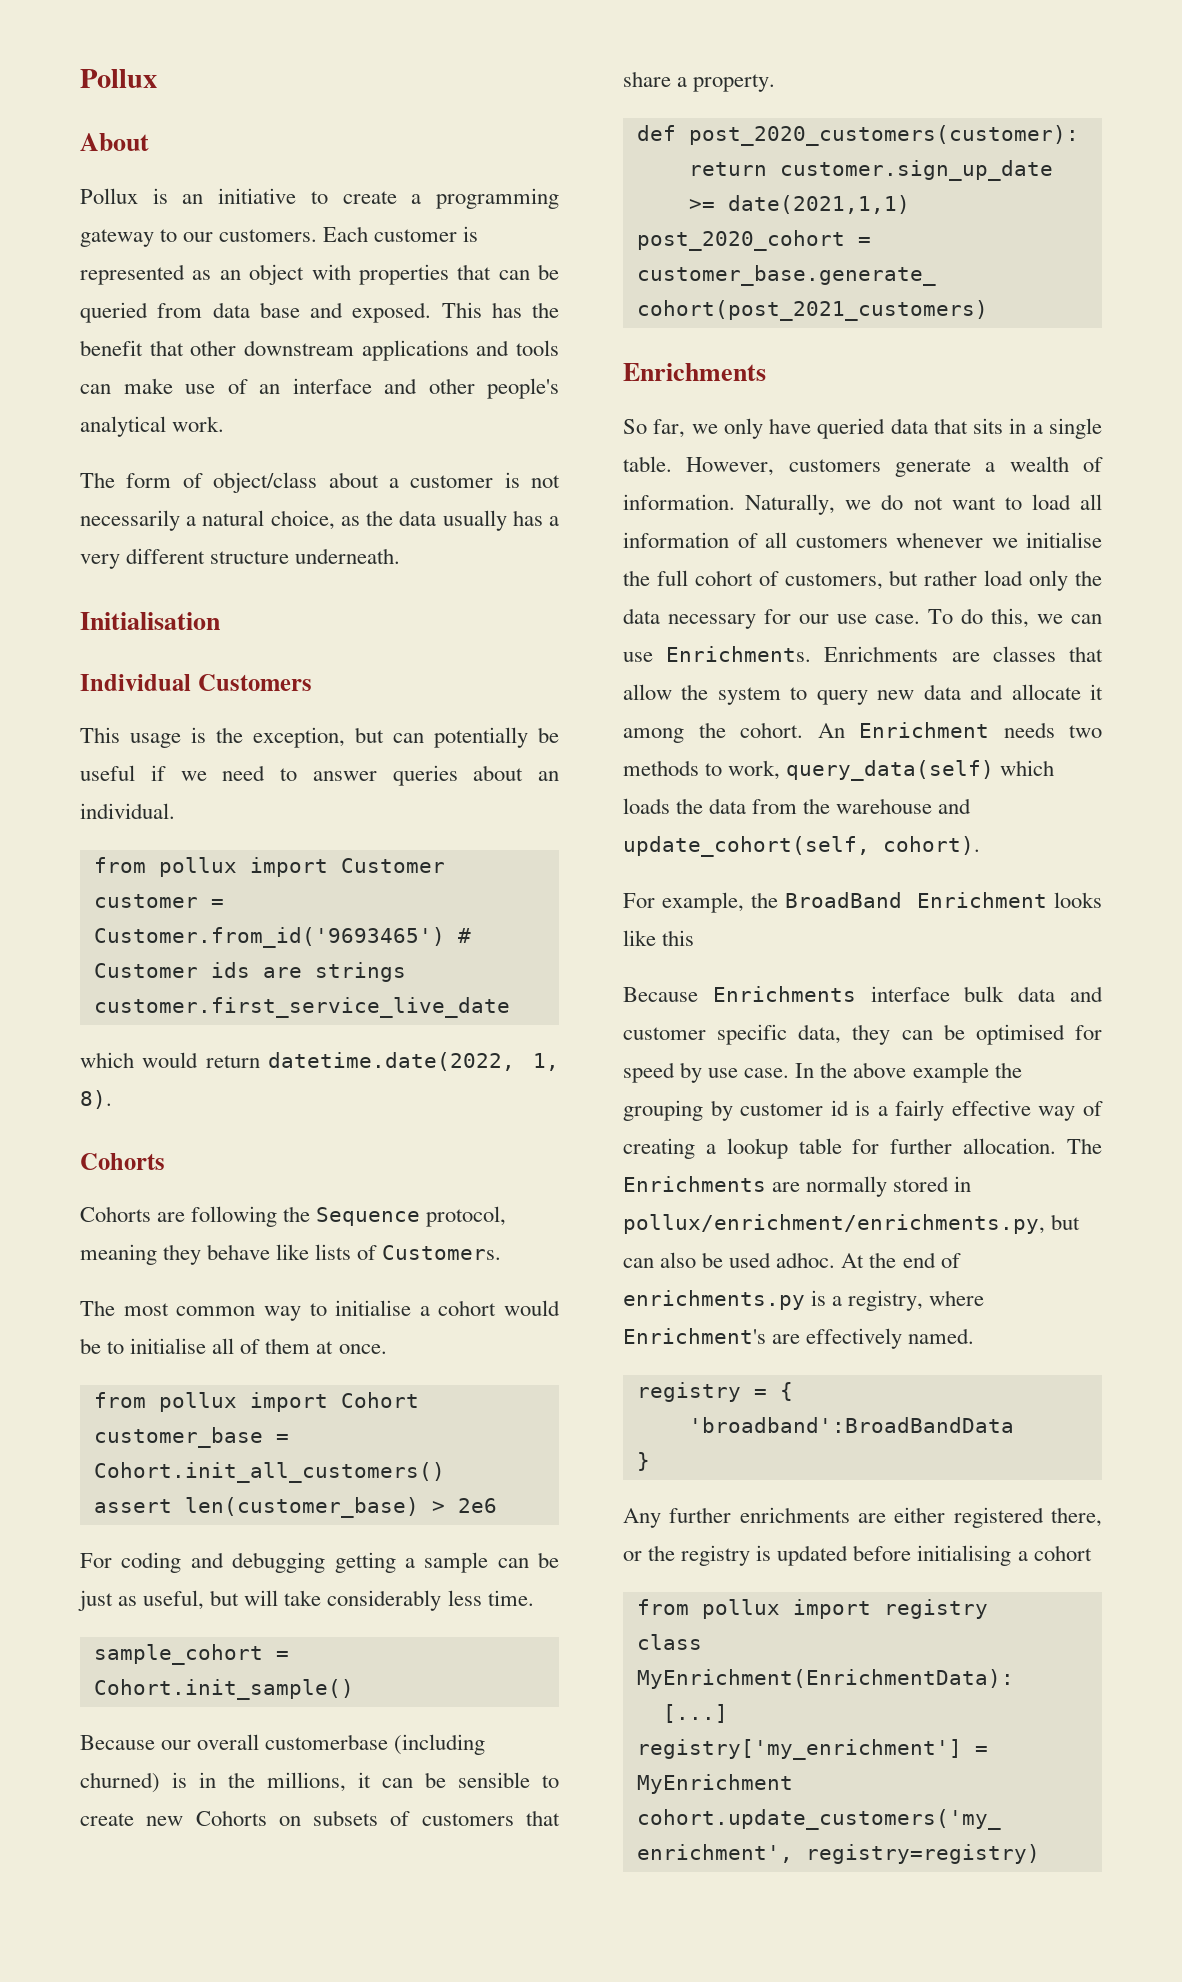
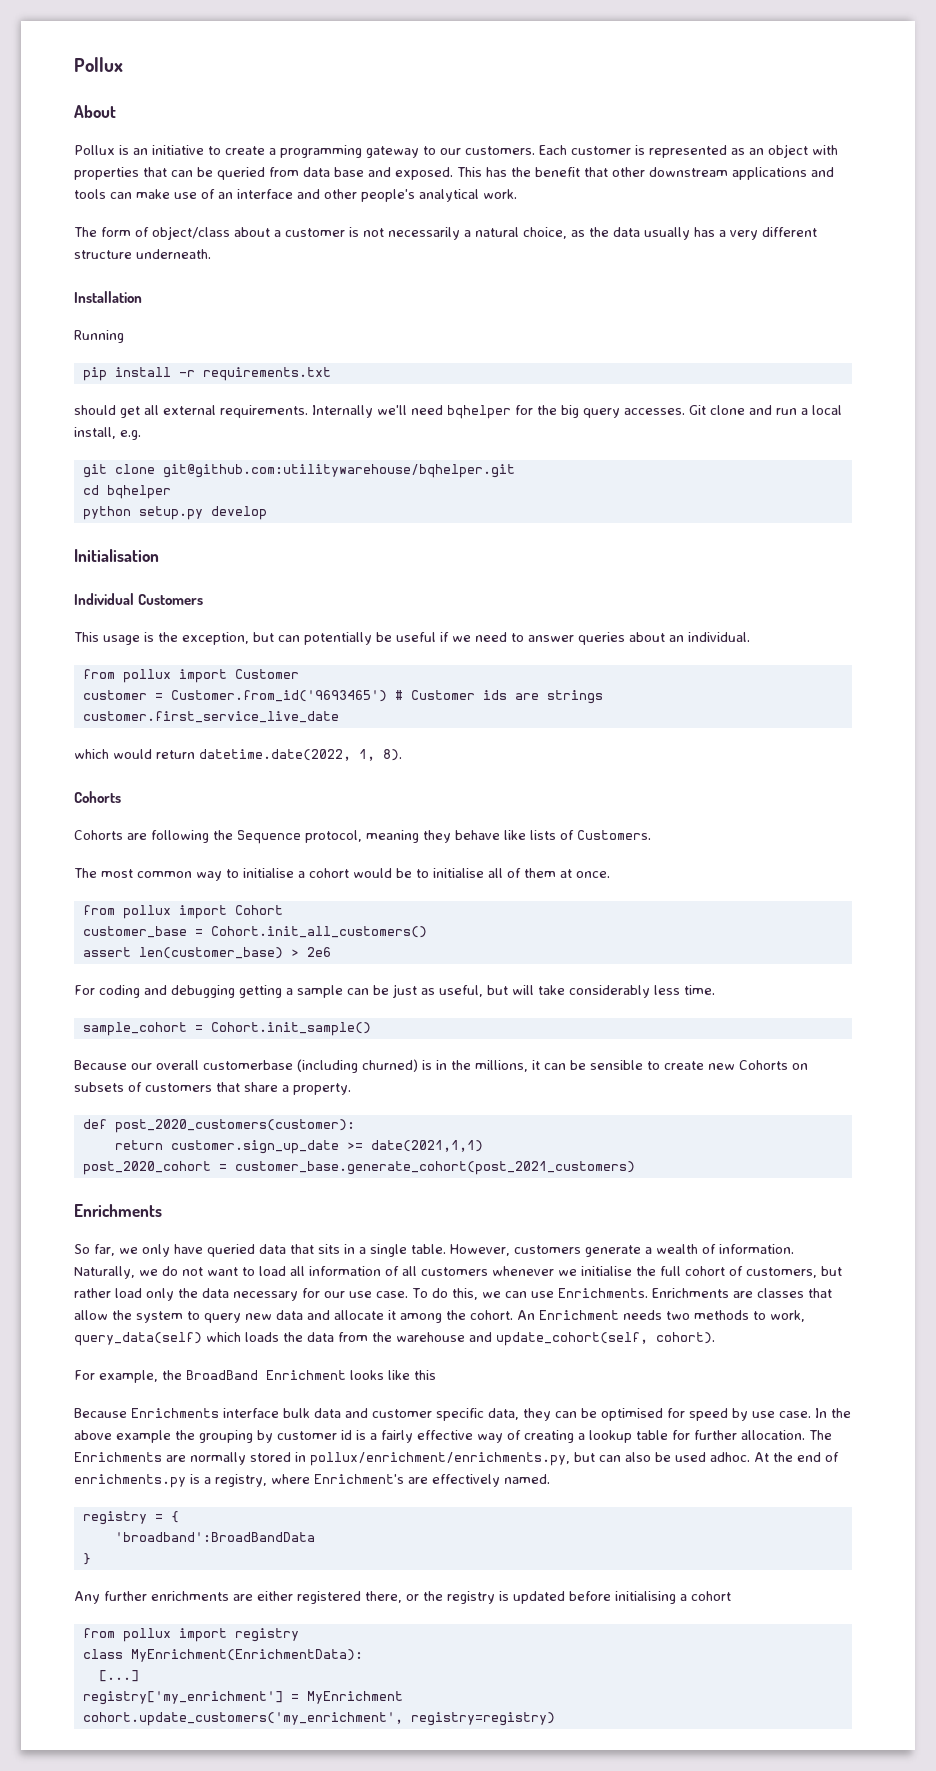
+ Installation
+ Running
+ pip install -r requirements.txt
+ should get all external requirements. Internally we'll need bqhelper for the big query accesses. Git clone and run a local install, e.g.
+ git clone git@github.com:utilitywarehouse/bqhelper.git
+ cd bqhelper
+ python setup.py develop

